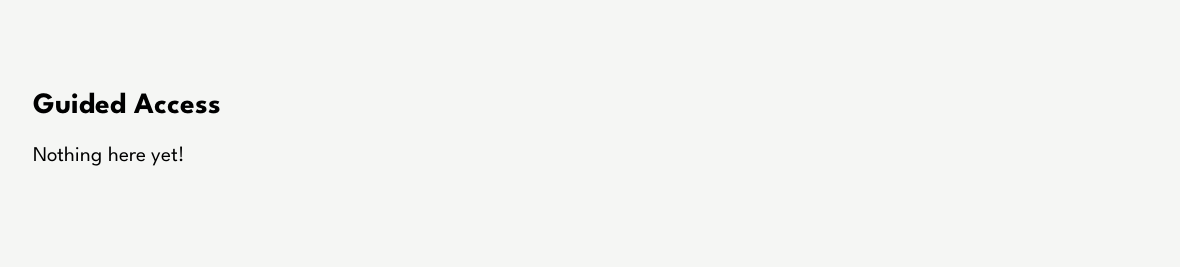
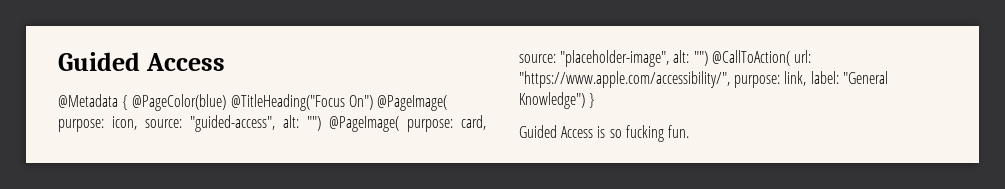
- Nothing here yet!
+ @Metadata { @PageColor(blue) @TitleHeading("Focus On") @PageImage( purpose: icon, source: "guided-access", alt: "") @PageImage( purpose: card, source: "placeholder-image", alt: "") @CallToAction( url: "https://www.apple.com/accessibility/", purpose: link, label: "General Knowledge") }
+ Guided Access is so fucking fun.

